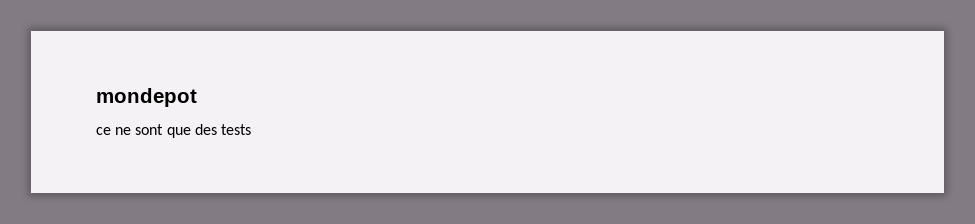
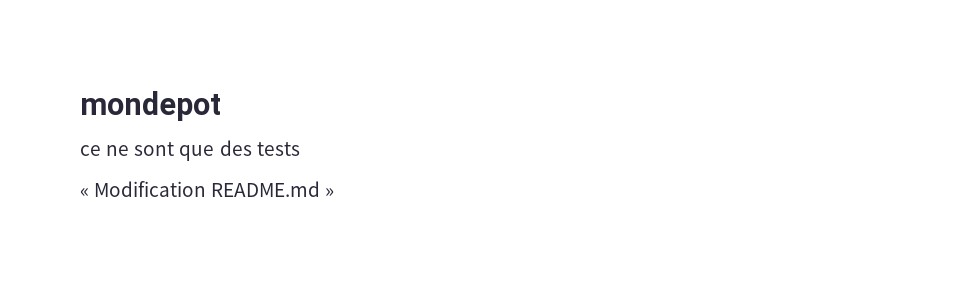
+ « Modification README.md »

